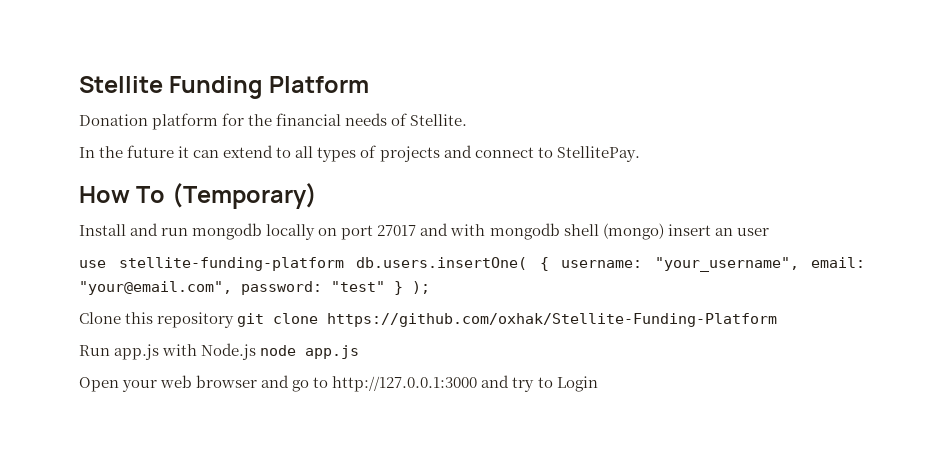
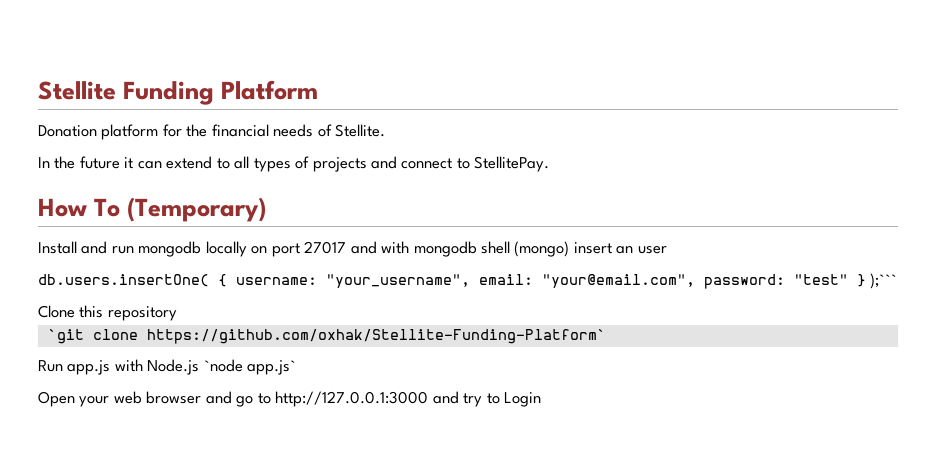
- use stellite-funding-platform db.users.insertOne( { username: "your_username", email: "your@email.com", password: "test" } );
+ db.users.insertOne( { username: "your_username", email: "your@email.com", password: "test" } );```
- Clone this repository git clone https://github.com/oxhak/Stellite-Funding-Platform
+ Clone this repository
+ `git clone https://github.com/oxhak/Stellite-Funding-Platform`
- Run app.js with Node.js node app.js
+ Run app.js with Node.js `node app.js`

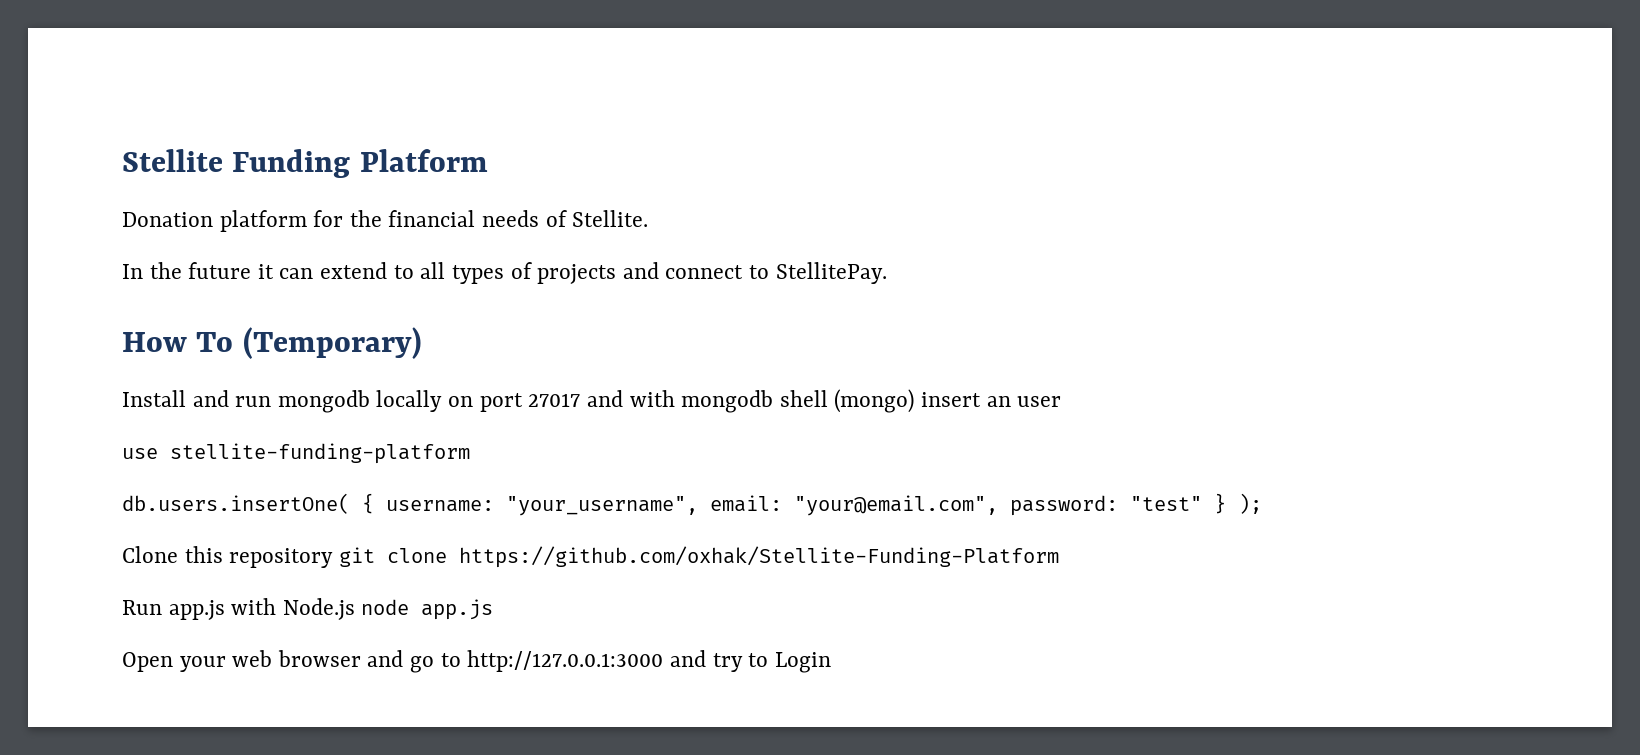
+ use stellite-funding-platform
- db.users.insertOne( { username: "your_username", email: "your@email.com", password: "test" } );```
+ db.users.insertOne( { username: "your_username", email: "your@email.com", password: "test" } );
- Clone this repository
- `git clone https://github.com/oxhak/Stellite-Funding-Platform`
+ Clone this repository git clone https://github.com/oxhak/Stellite-Funding-Platform
- Run app.js with Node.js `node app.js`
+ Run app.js with Node.js node app.js

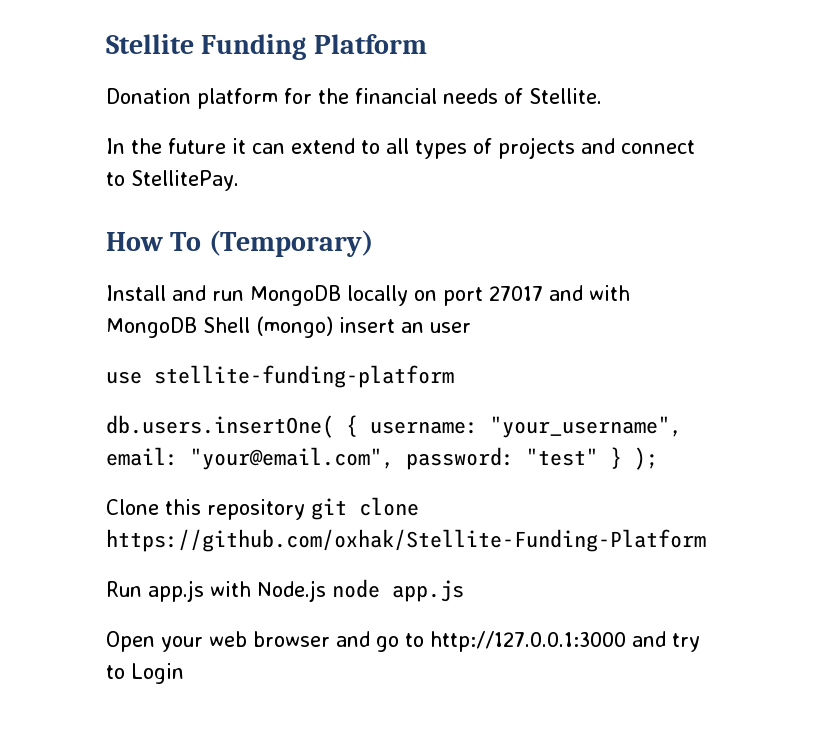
- Install and run mongodb locally on port 27017 and with mongodb shell (mongo) insert an user
+ Install and run MongoDB locally on port 27017 and with MongoDB Shell (mongo) insert an user

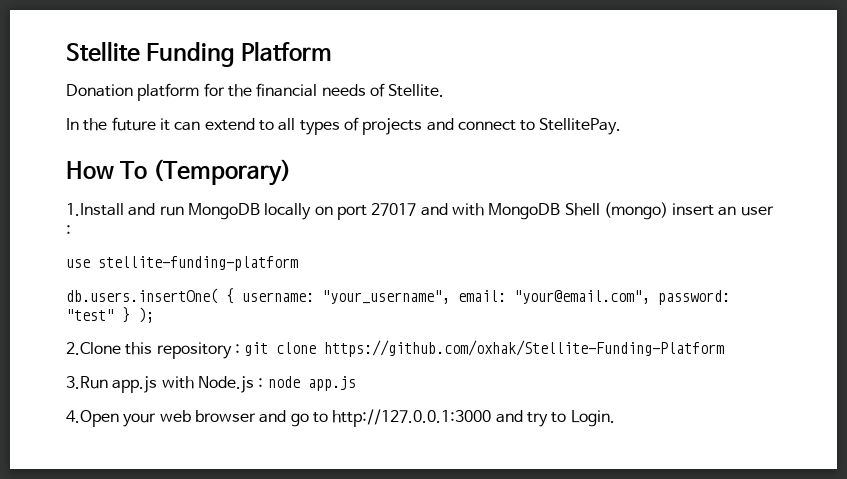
- Install and run MongoDB locally on port 27017 and with MongoDB Shell (mongo) insert an user
+ 1.Install and run MongoDB locally on port 27017 and with MongoDB Shell (mongo) insert an user :
- Clone this repository git clone https://github.com/oxhak/Stellite-Funding-Platform
+ 2.Clone this repository : git clone https://github.com/oxhak/Stellite-Funding-Platform
- Run app.js with Node.js node app.js
+ 3.Run app.js with Node.js : node app.js
- Open your web browser and go to http://127.0.0.1:3000 and try to Login
+ 4.Open your web browser and go to http://127.0.0.1:3000 and try to Login.

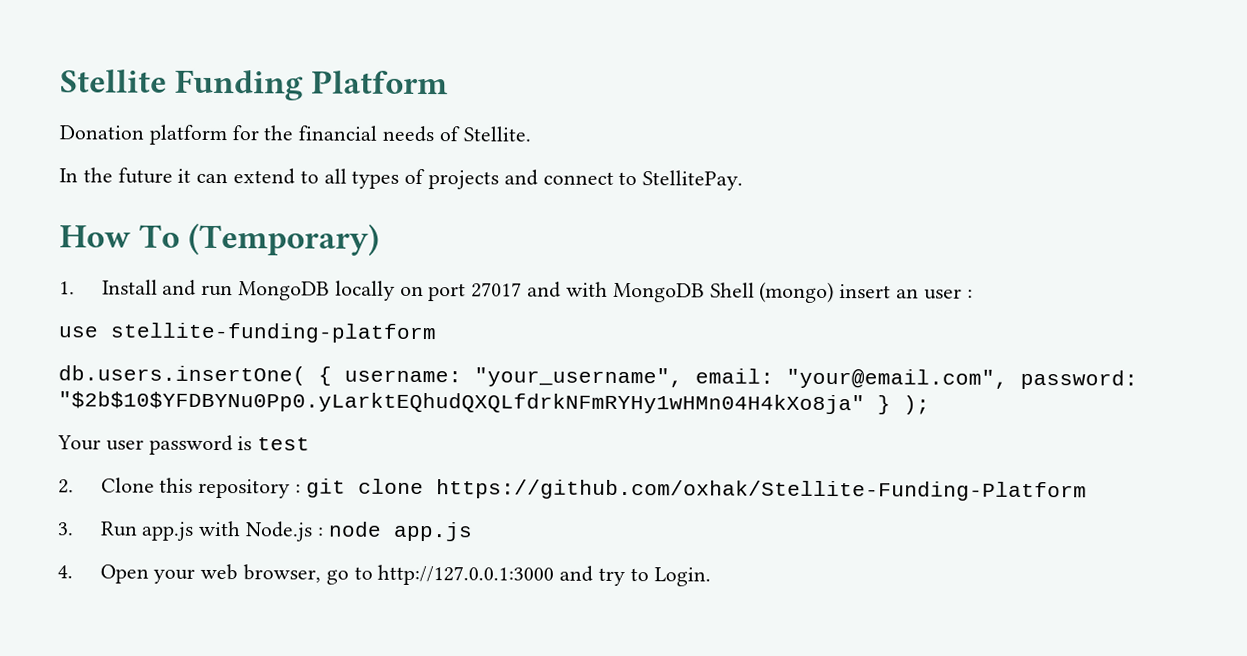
- 1.Install and run MongoDB locally on port 27017 and with MongoDB Shell (mongo) insert an user :
+ 1. Install and run MongoDB locally on port 27017 and with MongoDB Shell (mongo) insert an user :
- db.users.insertOne( { username: "your_username", email: "your@email.com", password: "test" } );
+ db.users.insertOne( { username: "your_username", email: "your@email.com", password: "$2b$10$YFDBYNu0Pp0.yLarktEQhudQXQLfdrkNFmRYHy1wHMn04H4kXo8ja" } );
- 2.Clone this repository : git clone https://github.com/oxhak/Stellite-Funding-Platform
+ Your user password is test
+ 2. Clone this repository : git clone https://github.com/oxhak/Stellite-Funding-Platform
- 3.Run app.js with Node.js : node app.js
+ 3. Run app.js with Node.js : node app.js
- 4.Open your web browser and go to http://127.0.0.1:3000 and try to Login.
+ 4. Open your web browser, go to http://127.0.0.1:3000 and try to Login.

